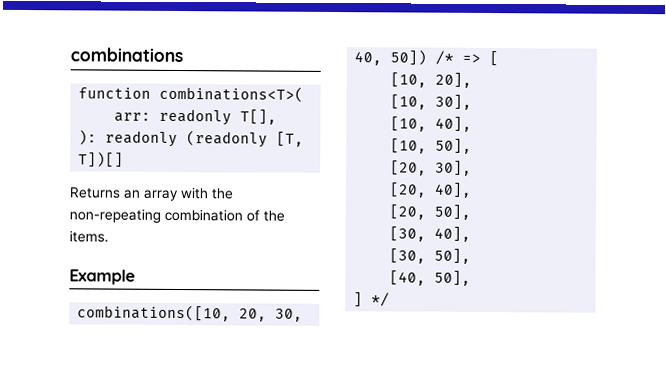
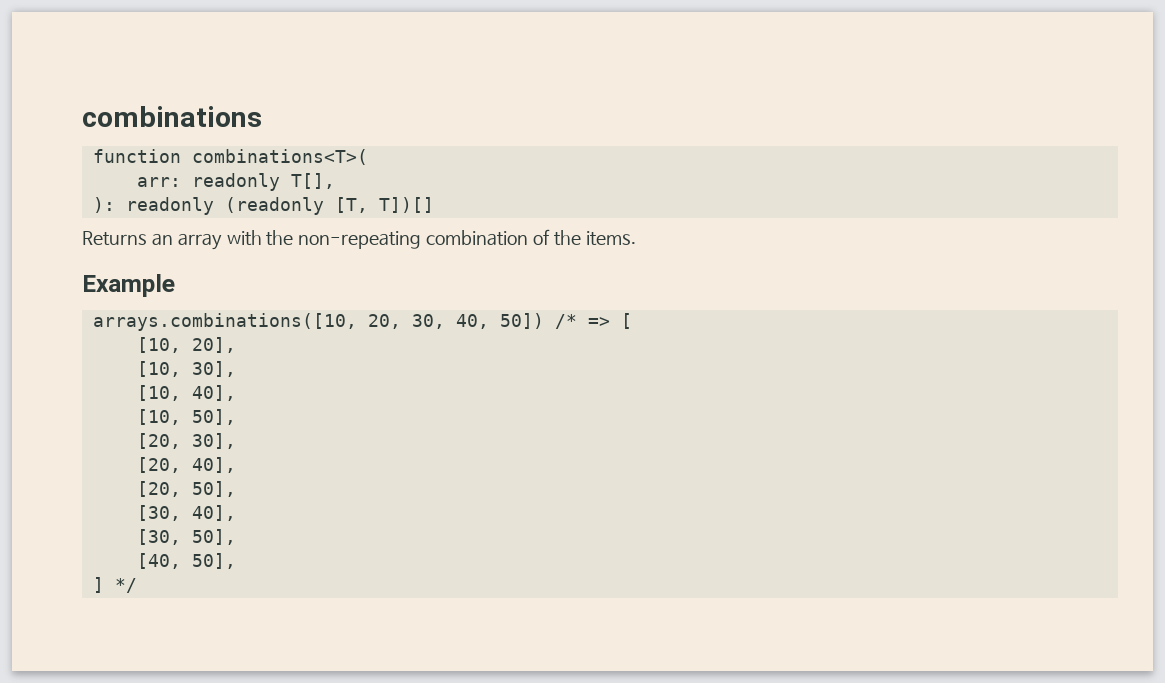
- combinations([10, 20, 30, 40, 50]) /* => [
+ arrays.combinations([10, 20, 30, 40, 50]) /* => [

